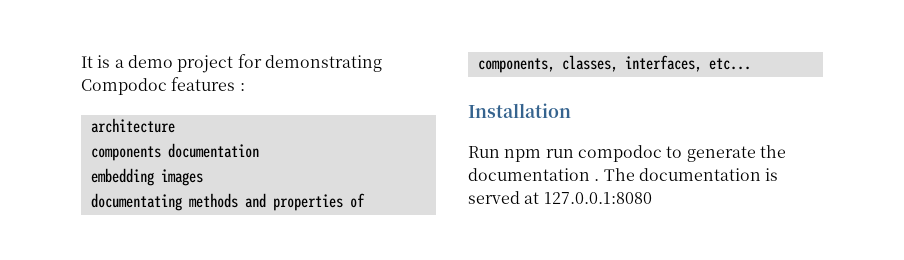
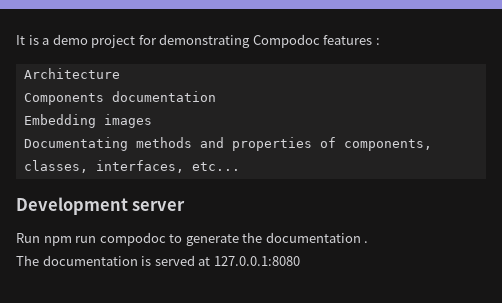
- architecture
- components documentation
+ Architecture
+ Components documentation
- embedding images
+ Embedding images
- documentating methods and properties of components, classes, interfaces, etc...
+ Documentating methods and properties of components, classes, interfaces, etc...
- Installation
+ Development server
- Run npm run compodoc to generate the documentation . The documentation is served at 127.0.0.1:8080
+ Run npm run compodoc to generate the documentation .
+ The documentation is served at 127.0.0.1:8080

